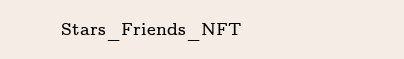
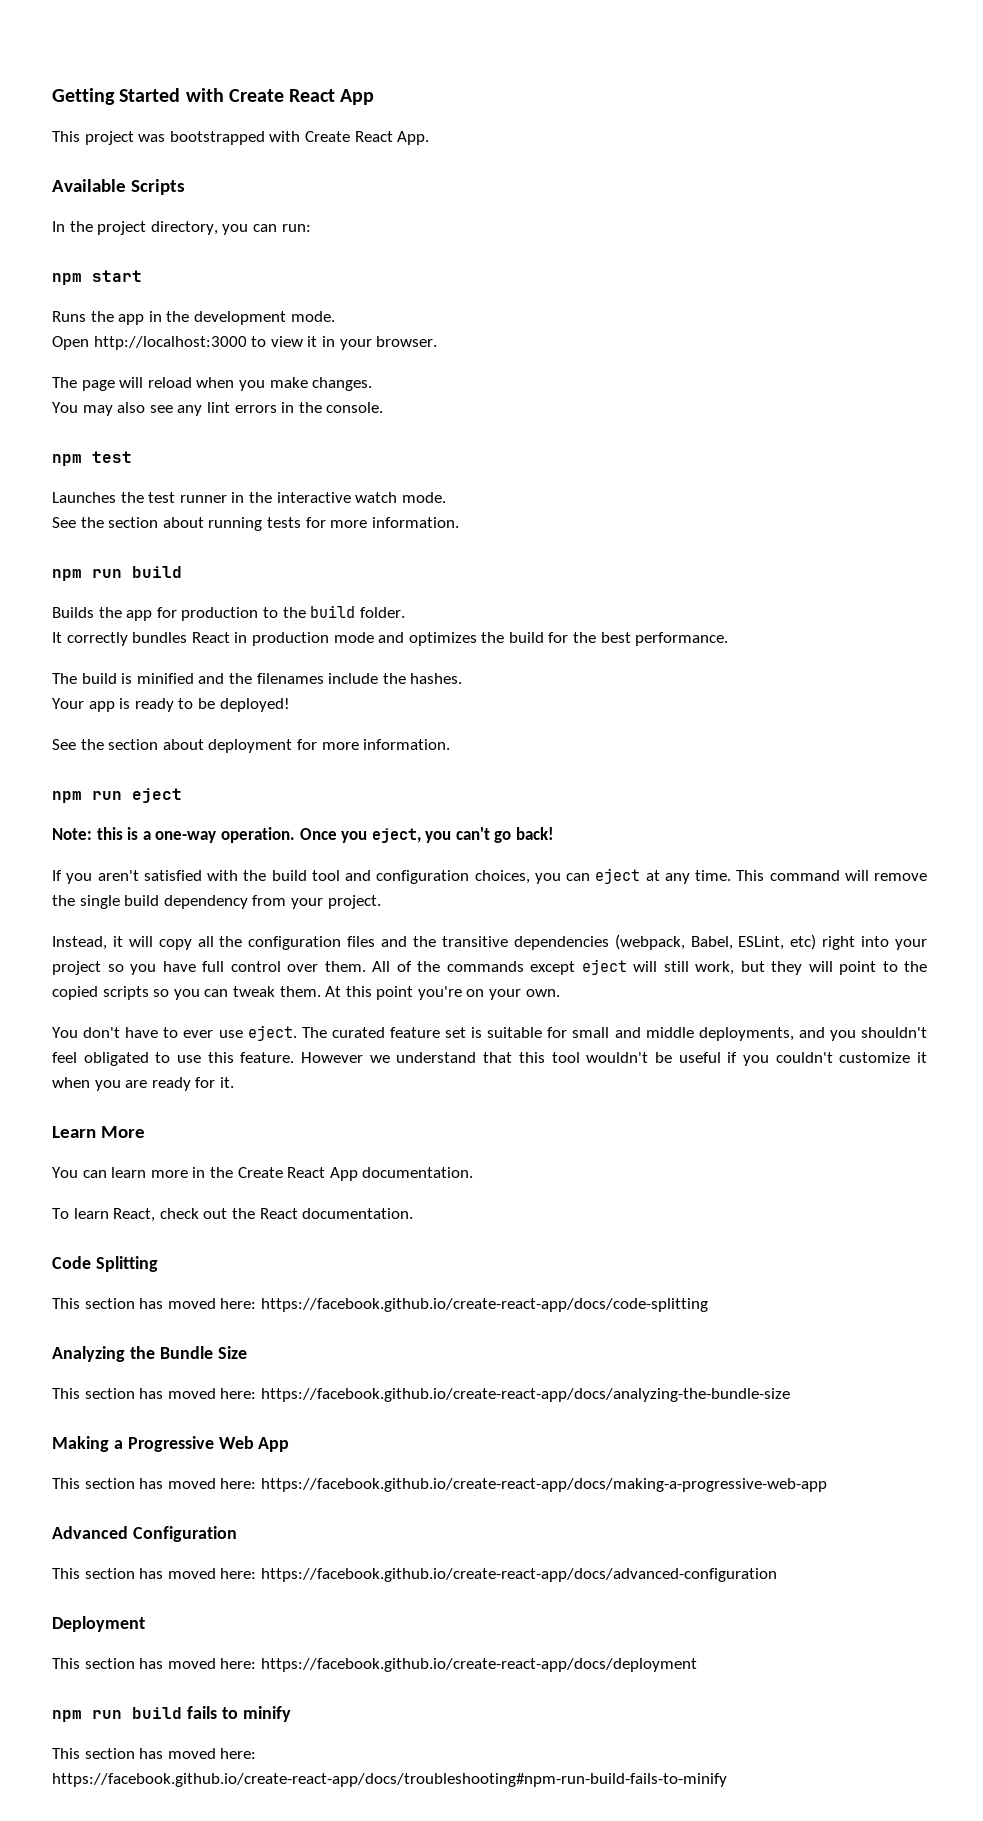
- Stars_Friends_NFT
+ Getting Started with Create React App
+ This project was bootstrapped with Create React App.
+ Available Scripts
+ In the project directory, you can run:
+ npm start
+ Runs the app in the development mode.
+ Open http://localhost:3000 to view it in your browser.
+ The page will reload when you make changes.
+ You may also see any lint errors in the console.
+ npm test
+ Launches the test runner in the interactive watch mode.
+ See the section about running tests for more information.
+ npm run build
+ Builds the app for production to the build folder.
+ It correctly bundles React in production mode and optimizes the build for the best performance.
+ The build is minified and the filenames include the hashes.
+ Your app is ready to be deployed!
+ See the section about deployment for more information.
+ npm run eject
+ Note: this is a one-way operation. Once you eject, you can't go back!
+ If you aren't satisfied with the build tool and configuration choices, you can eject at any time. This command will remove the single build dependency from your project.
+ Instead, it will copy all the configuration files and the transitive dependencies (webpack, Babel, ESLint, etc) right into your project so you have full control over them. All of the commands except eject will still work, but they will point to the copied scripts so you can tweak them. At this point you're on your own.
+ You don't have to ever use eject. The curated feature set is suitable for small and middle deployments, and you shouldn't feel obligated to use this feature. However we understand that this tool wouldn't be useful if you couldn't customize it when you are ready for it.
+ Learn More
+ You can learn more in the Create React App documentation.
+ To learn React, check out the React documentation.
+ Code Splitting
+ This section has moved here: https://facebook.github.io/create-react-app/docs/code-splitting
+ Analyzing the Bundle Size
+ This section has moved here: https://facebook.github.io/create-react-app/docs/analyzing-the-bundle-size
+ Making a Progressive Web App
+ This section has moved here: https://facebook.github.io/create-react-app/docs/making-a-progressive-web-app
+ Advanced Configuration
+ This section has moved here: https://facebook.github.io/create-react-app/docs/advanced-configuration
+ Deployment
+ This section has moved here: https://facebook.github.io/create-react-app/docs/deployment
+ npm run build fails to minify
+ This section has moved here: https://facebook.github.io/create-react-app/docs/troubleshooting#npm-run-build-fails-to-minify

